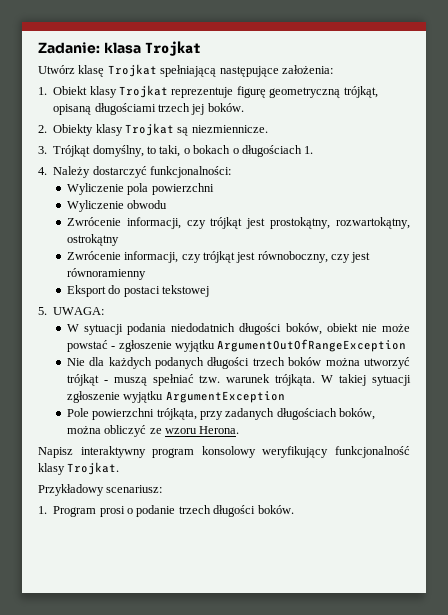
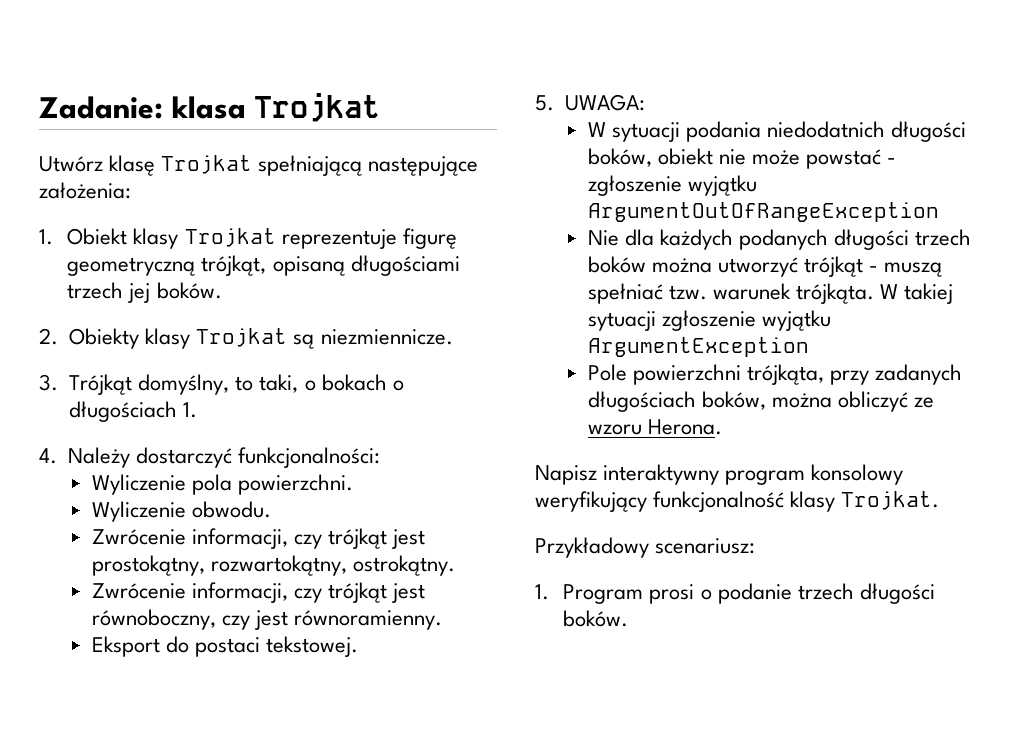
- Wyliczenie pola powierzchni
- Wyliczenie obwodu
+ Wyliczenie pola powierzchni.
+ Wyliczenie obwodu.
- Zwrócenie informacji, czy trójkąt jest prostokątny, rozwartokątny, ostrokątny
+ Zwrócenie informacji, czy trójkąt jest prostokątny, rozwartokątny, ostrokątny.
- Zwrócenie informacji, czy trójkąt jest równoboczny, czy jest równoramienny
+ Zwrócenie informacji, czy trójkąt jest równoboczny, czy jest równoramienny.
- Eksport do postaci tekstowej
+ Eksport do postaci tekstowej.

